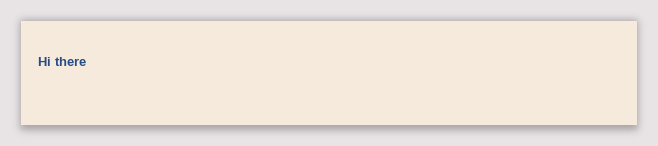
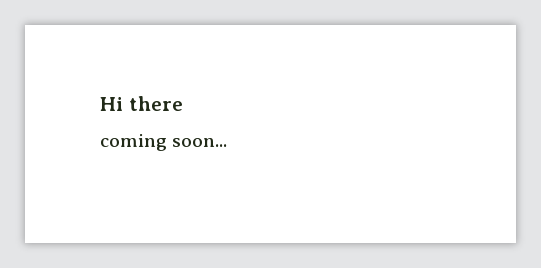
+ coming soon...

